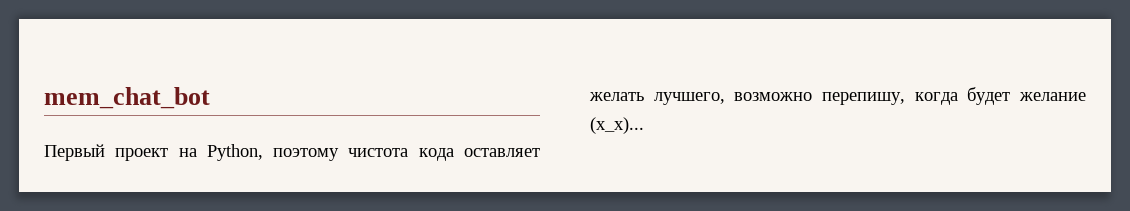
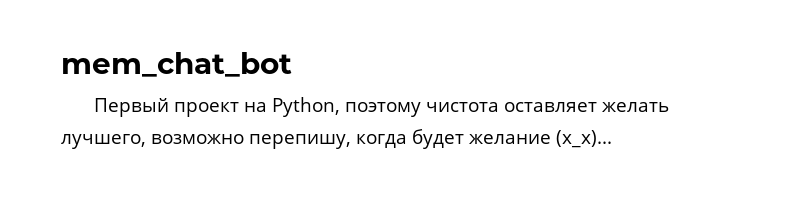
- Первый проект на Python, поэтому чистота кода оставляет желать лучшего, возможно перепишу, когда будет желание (х_х)...
+ Первый проект на Python, поэтому чистота оставляет желать лучшего, возможно перепишу, когда будет желание (х_х)...

